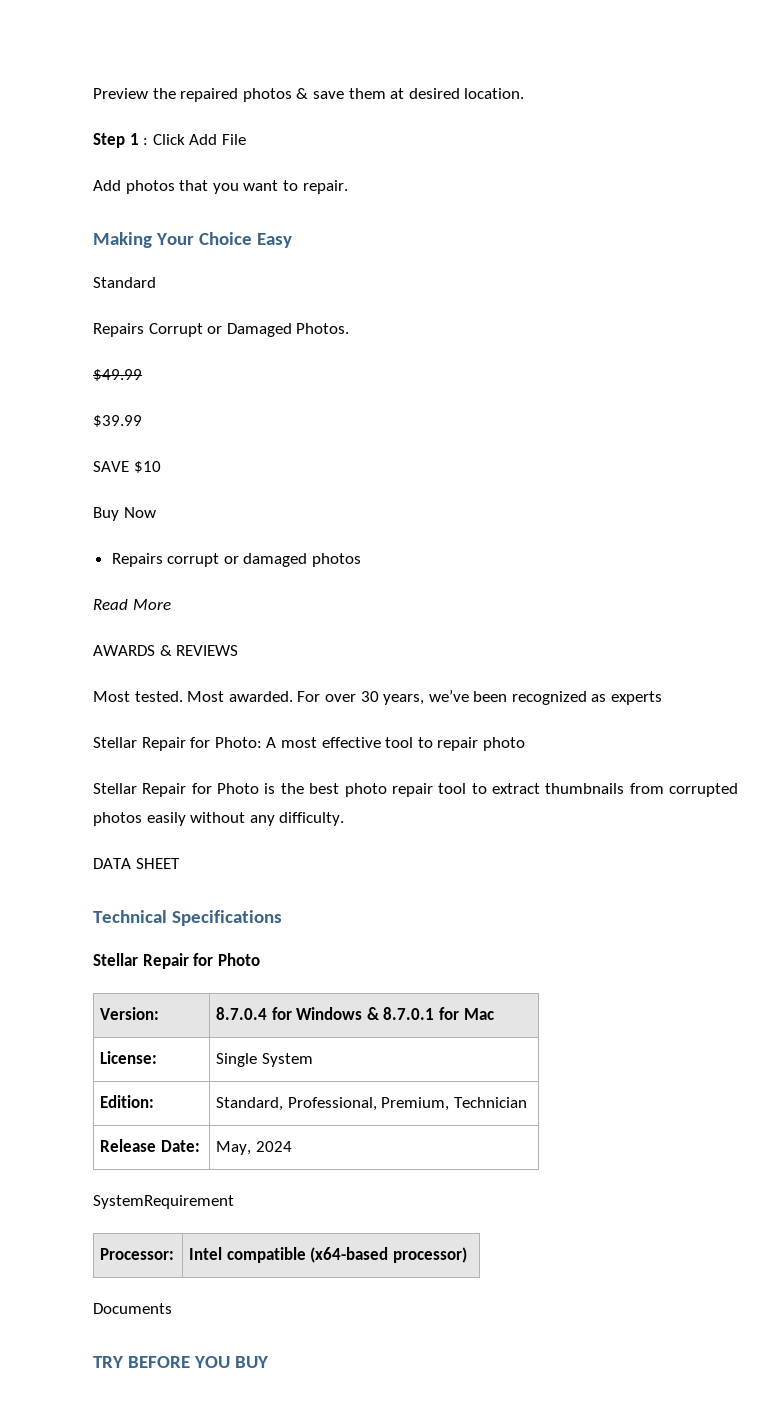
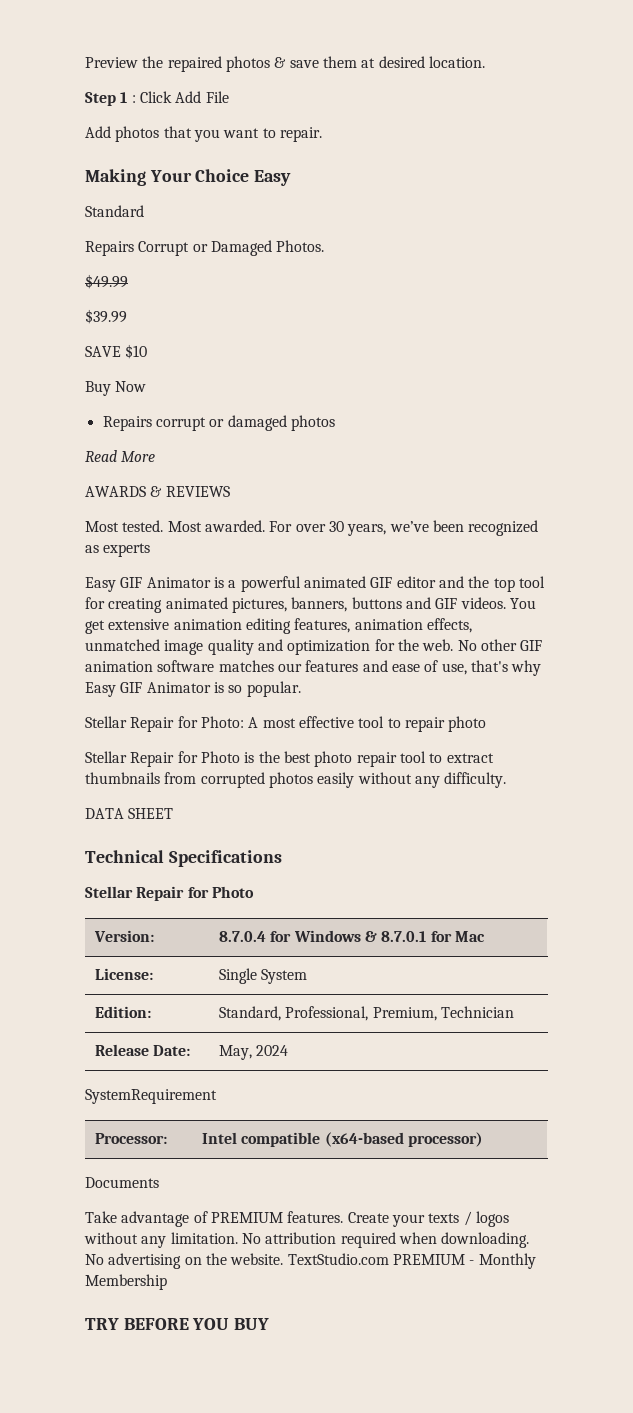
+ Easy GIF Animator is a powerful animated GIF editor and the top tool for creating animated pictures, banners, buttons and GIF videos. You get extensive animation editing features, animation effects, unmatched image quality and optimization for the web. No other GIF animation software matches our features and ease of use, that's why Easy GIF Animator is so popular.
+ Take advantage of PREMIUM features. Create your texts / logos without any limitation. No attribution required when downloading. No advertising on the website. TextStudio.com PREMIUM - Monthly Membership

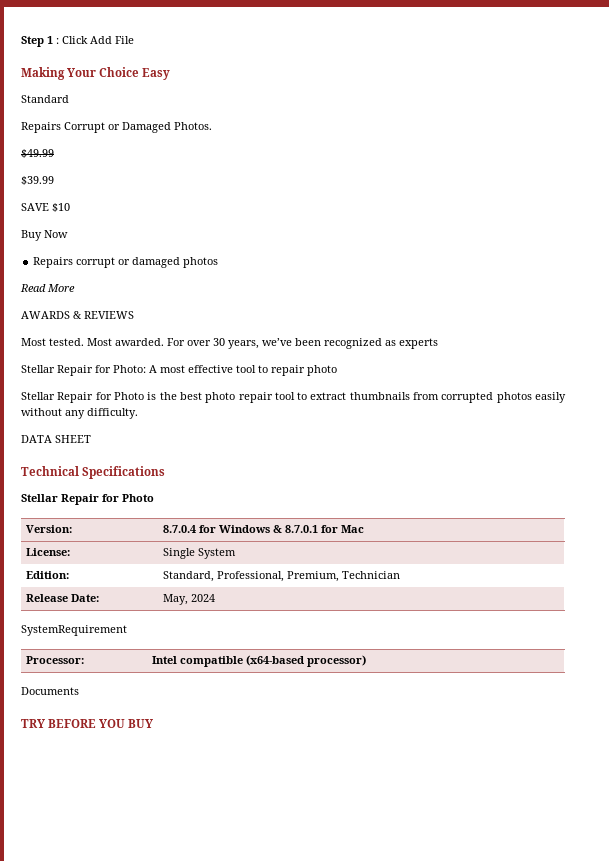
- Preview the repaired photos & save them at desired location.
- Add photos that you want to repair.
- Easy GIF Animator is a powerful animated GIF editor and the top tool for creating animated pictures, banners, buttons and GIF videos. You get extensive animation editing features, animation effects, unmatched image quality and optimization for the web. No other GIF animation software matches our features and ease of use, that's why Easy GIF Animator is so popular.
- Take advantage of PREMIUM features. Create your texts / logos without any limitation. No attribution required when downloading. No advertising on the website. TextStudio.com PREMIUM - Monthly Membership

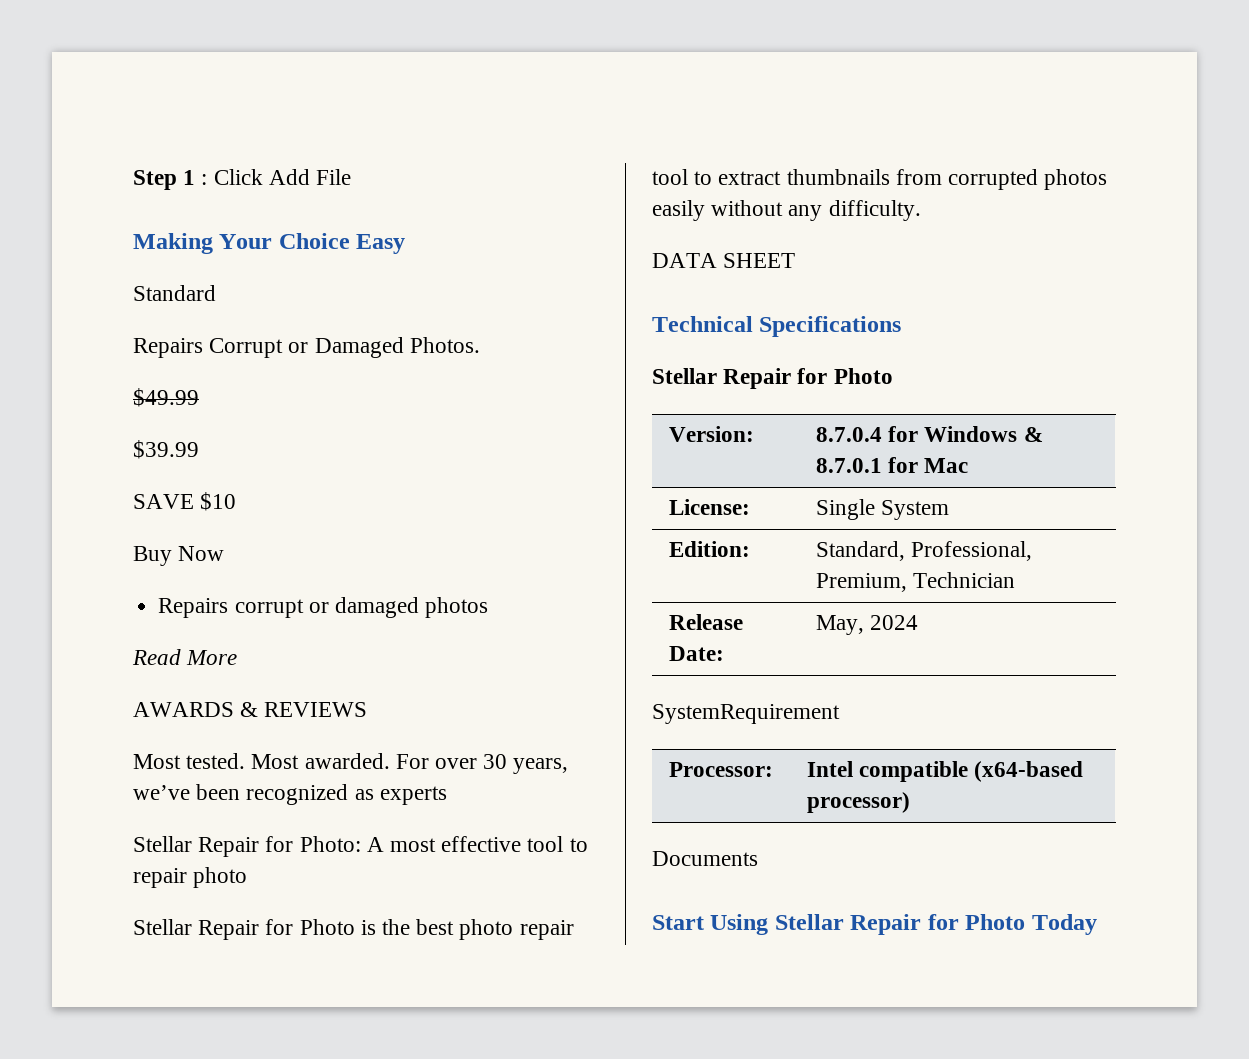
- TRY BEFORE YOU BUY
+ Start Using Stellar Repair for Photo Today

